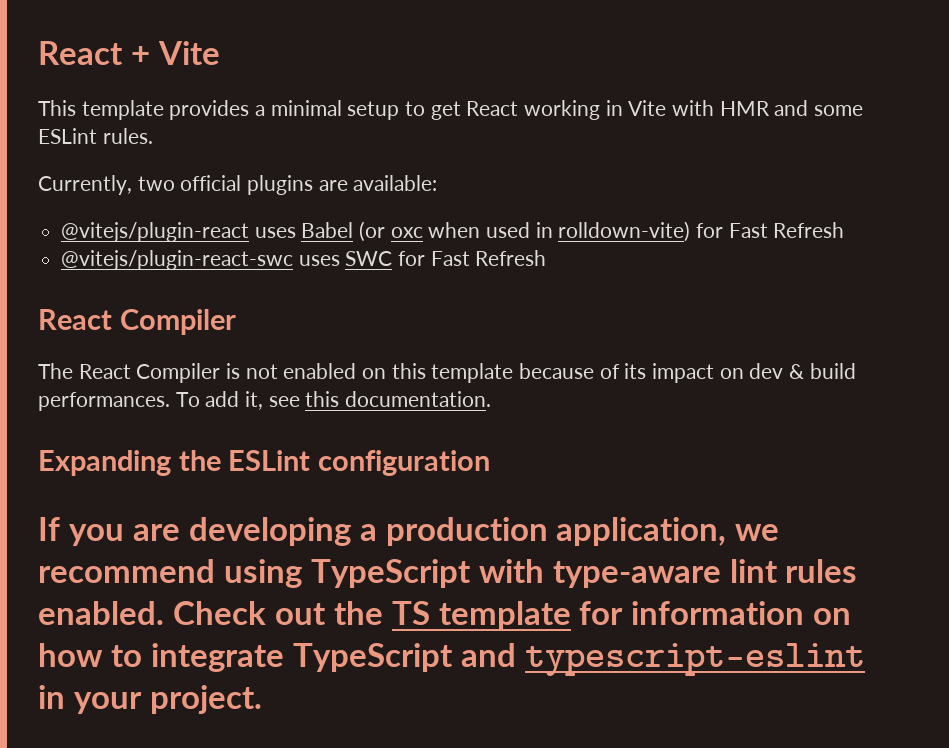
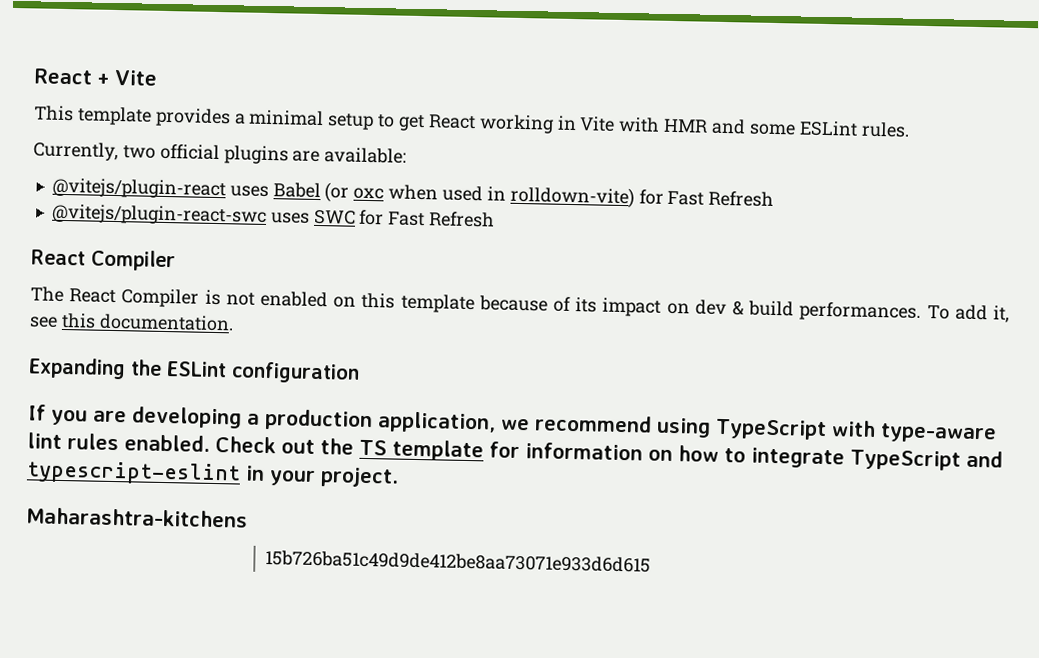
+ Maharashtra-kitchens
+ 15b726ba51c49d9de412be8aa73071e933d6d615

